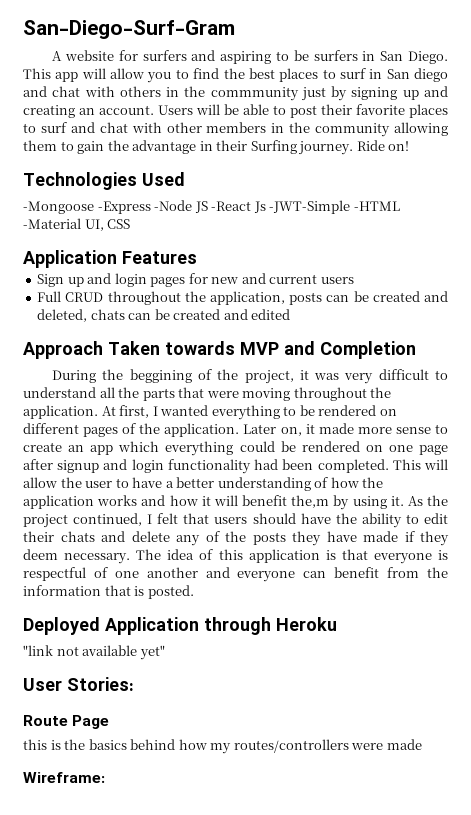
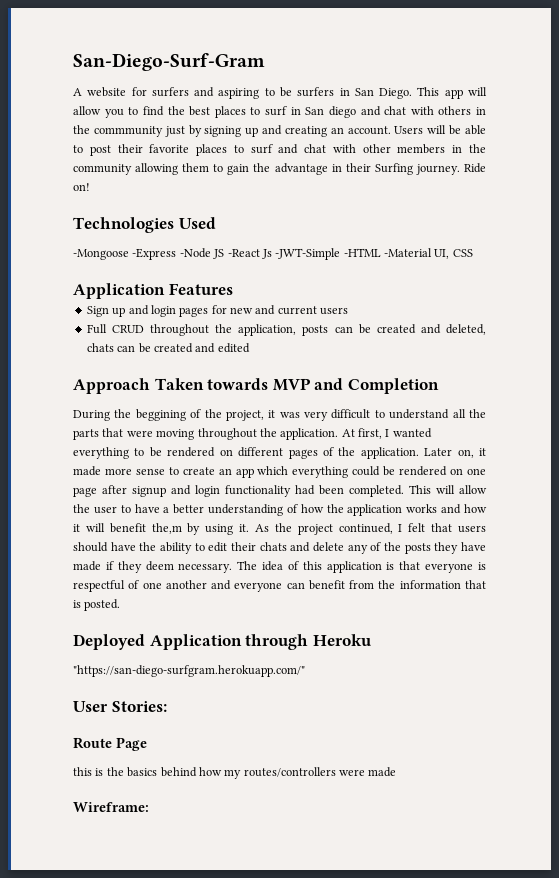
- "link not available yet"
+ "https://san-diego-surfgram.herokuapp.com/"

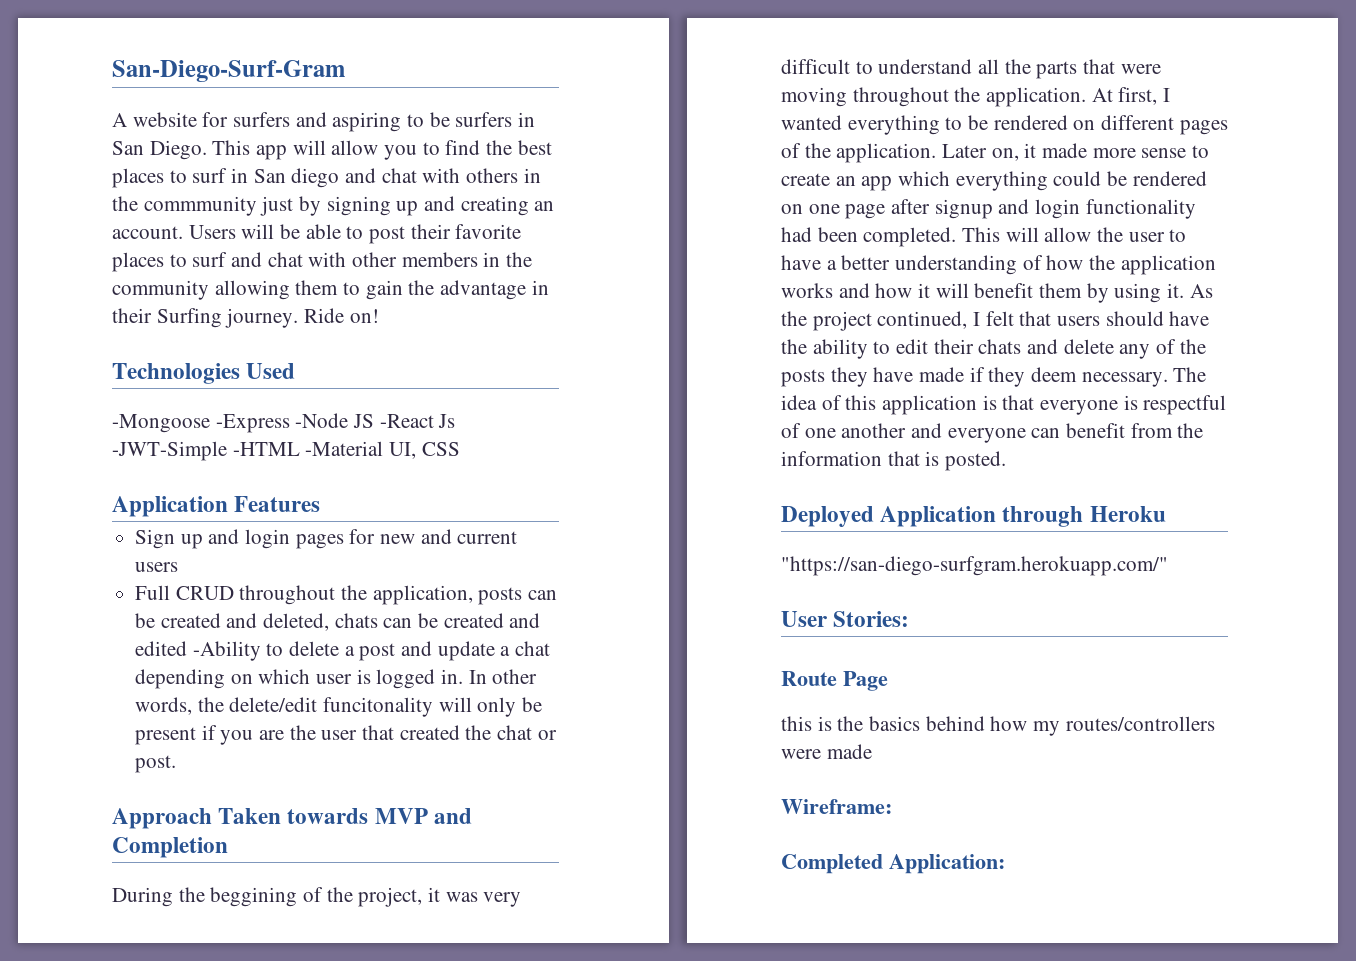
- Full CRUD throughout the application, posts can be created and deleted, chats can be created and edited
+ Full CRUD throughout the application, posts can be created and deleted, chats can be created and edited -Ability to delete a post and update a chat depending on which user is logged in. In other words, the delete/edit funcitonality will only be present if you are the user that created the chat or post.
- This will allow the user to have a better understanding of how the application works and how it will benefit the,m by using it.
+ This will allow the user to have a better understanding of how the application works and how it will benefit them by using it.
+ Completed Application:

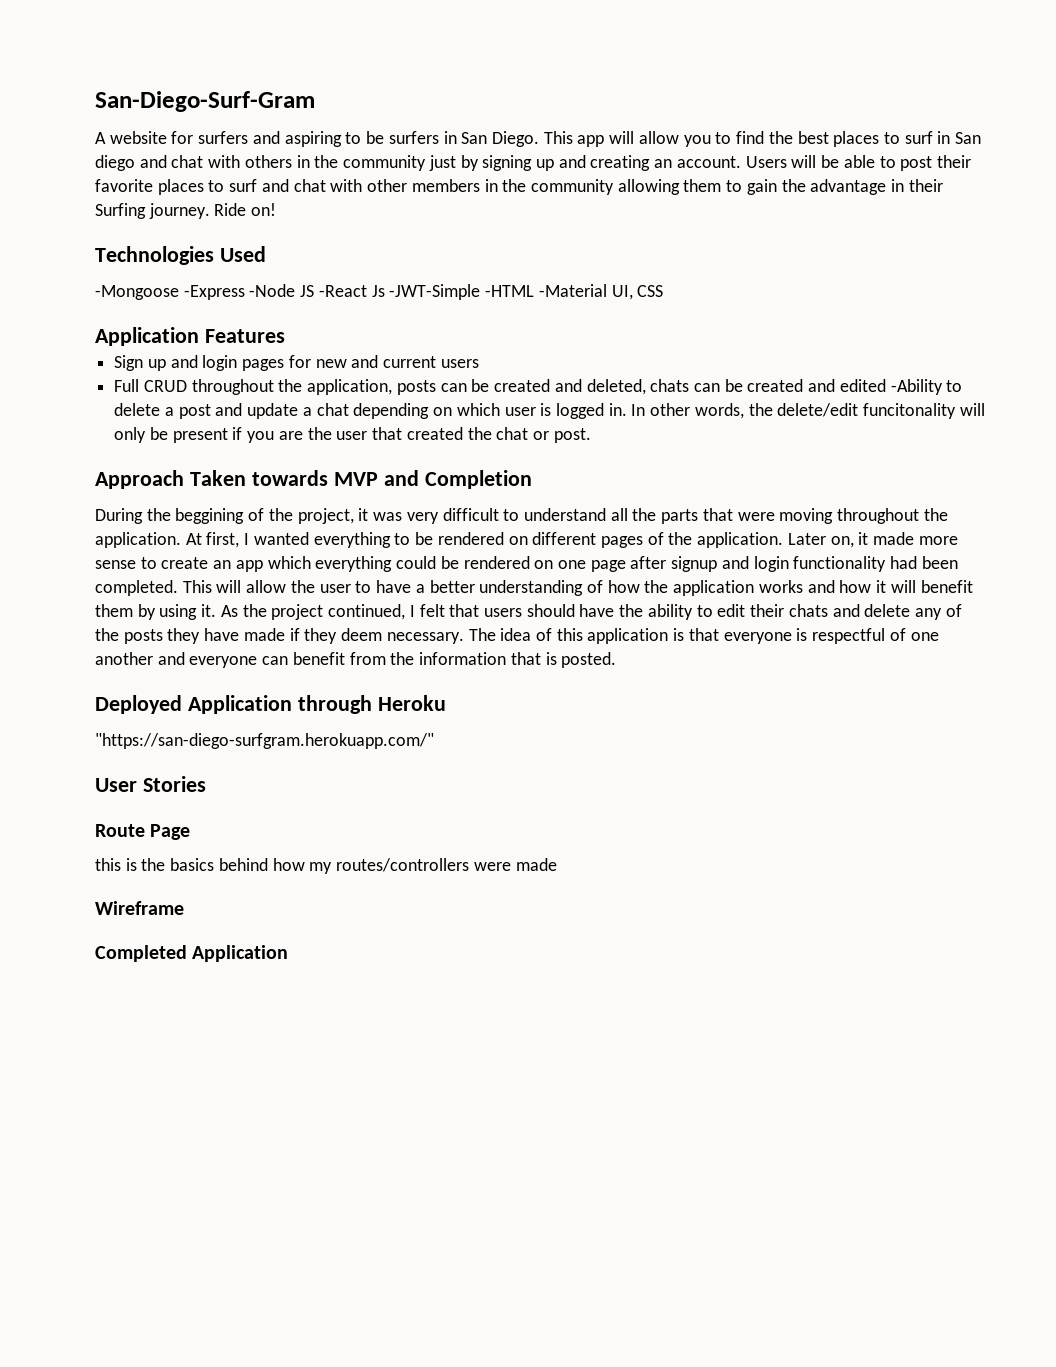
- This app will allow you to find the best places to surf in San diego and chat with others in the commmunity just by signing up and creating an account.
+ This app will allow you to find the best places to surf in San diego and chat with others in the community just by signing up and creating an account.
- User Stories:
+ User Stories
- Wireframe:
+ Wireframe
- Completed Application:
+ Completed Application

